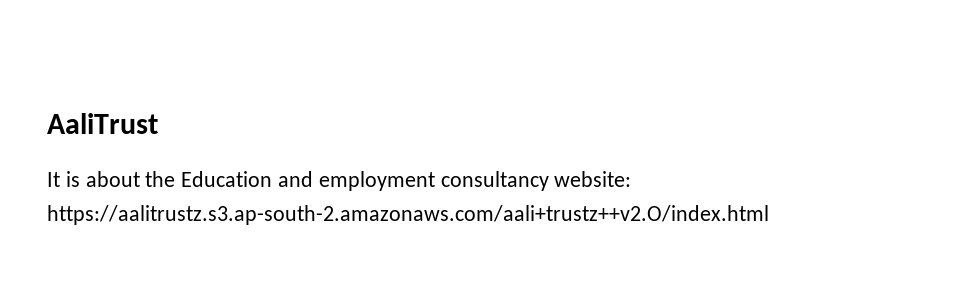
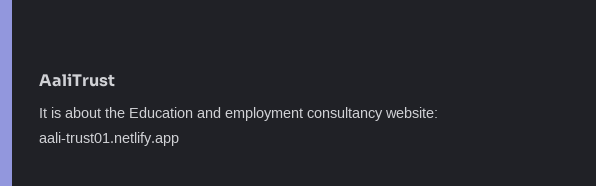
- It is about the Education and employment consultancy website: https://aalitrustz.s3.ap-south-2.amazonaws.com/aali+trustz++v2.O/index.html
+ It is about the Education and employment consultancy website: aali-trust01.netlify.app

